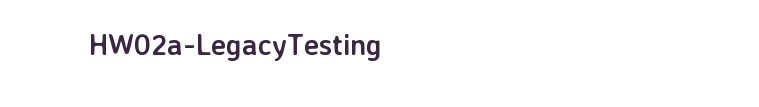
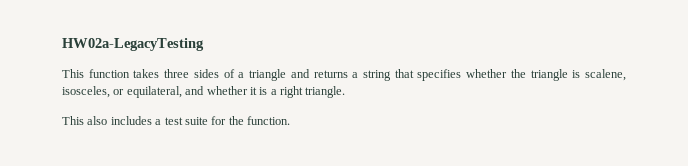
+ This function takes three sides of a triangle and returns a string that specifies whether the triangle is scalene, isosceles, or equilateral, and whether it is a right triangle.
+ This also includes a test suite for the function.

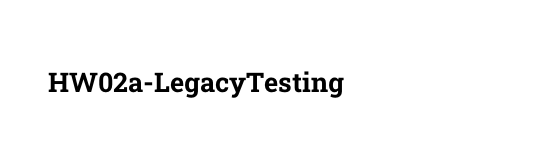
- This function takes three sides of a triangle and returns a string that specifies whether the triangle is scalene, isosceles, or equilateral, and whether it is a right triangle.
- This also includes a test suite for the function.

